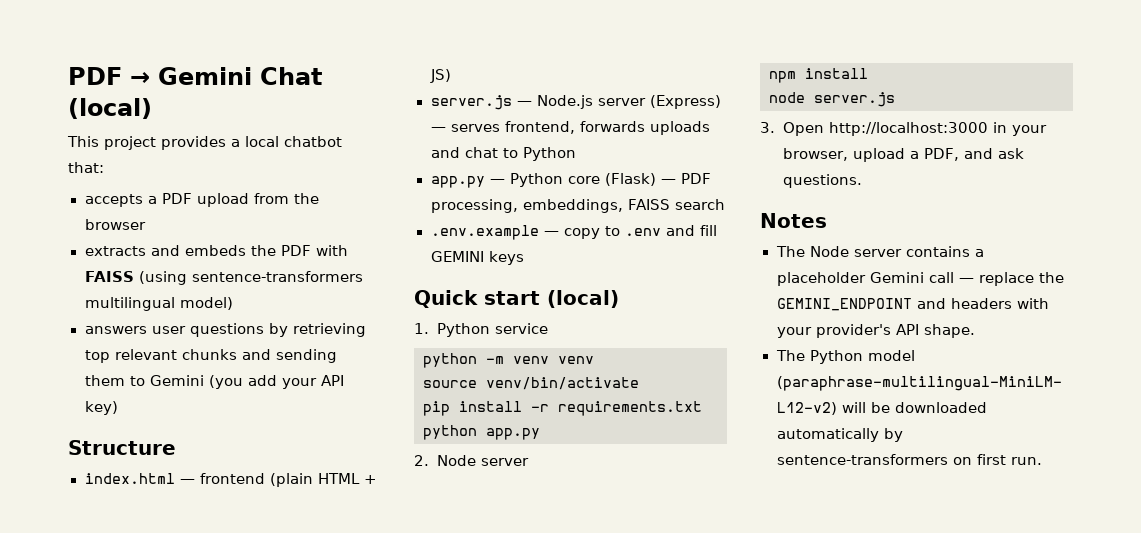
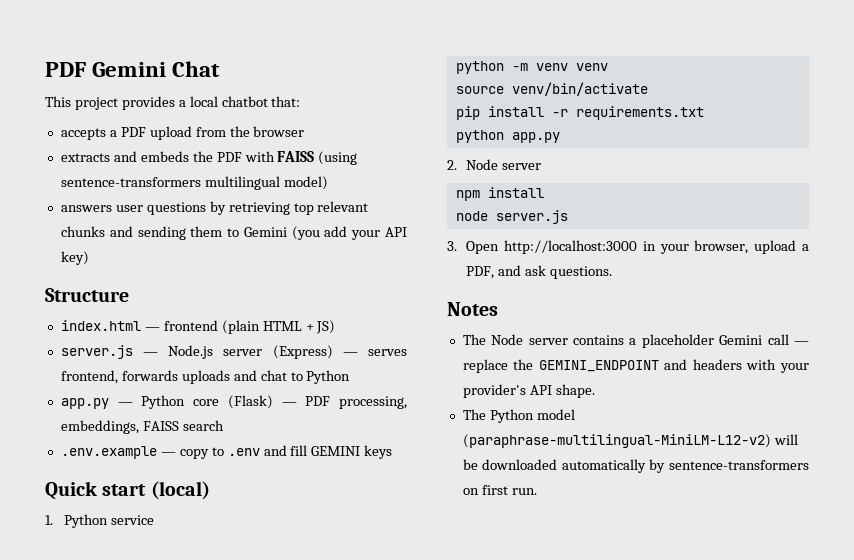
- PDF → Gemini Chat (local)
+ PDF Gemini Chat

